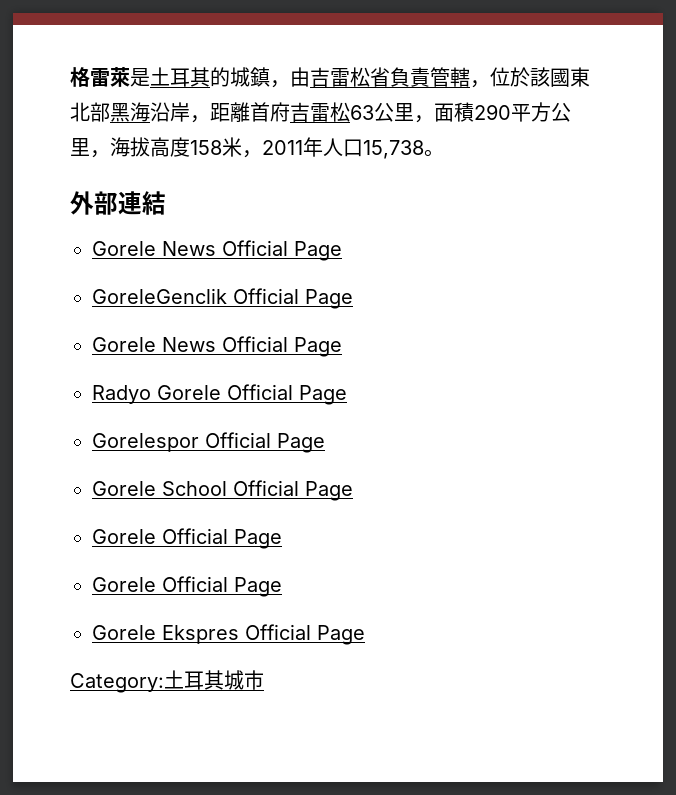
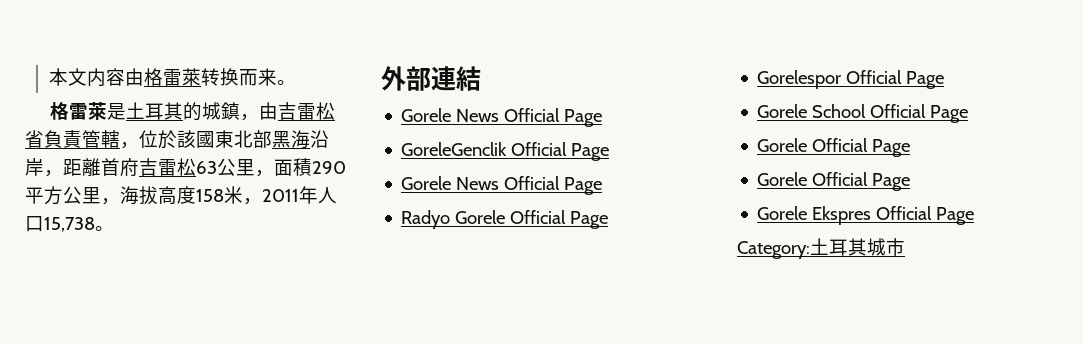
+ 本文内容由格雷萊转换而来。

